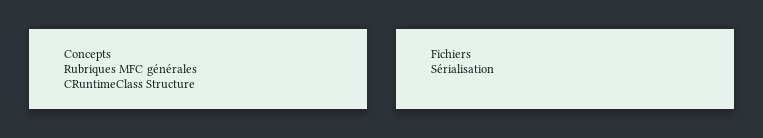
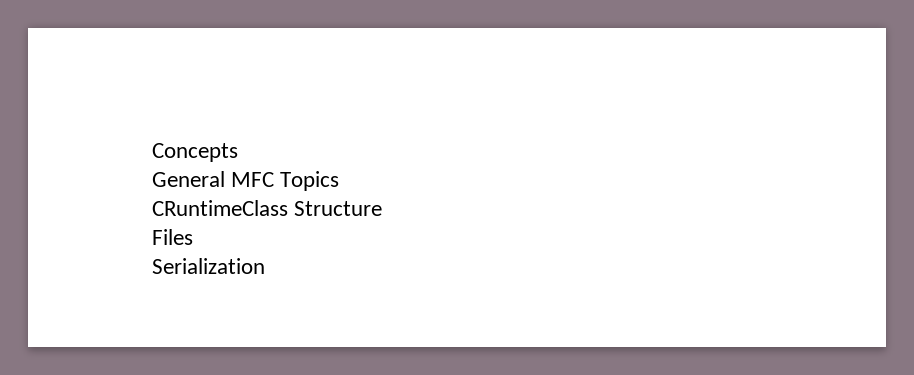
- Rubriques MFC générales
+ General MFC Topics
- Fichiers
- Sérialisation
+ Files
+ Serialization

